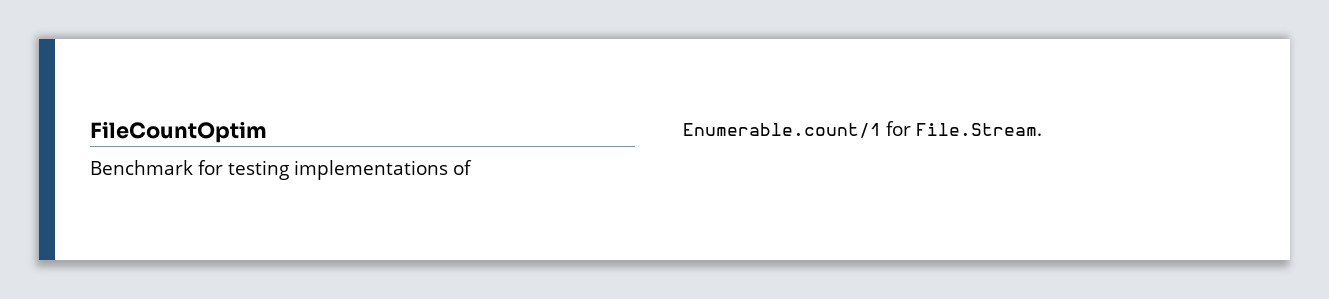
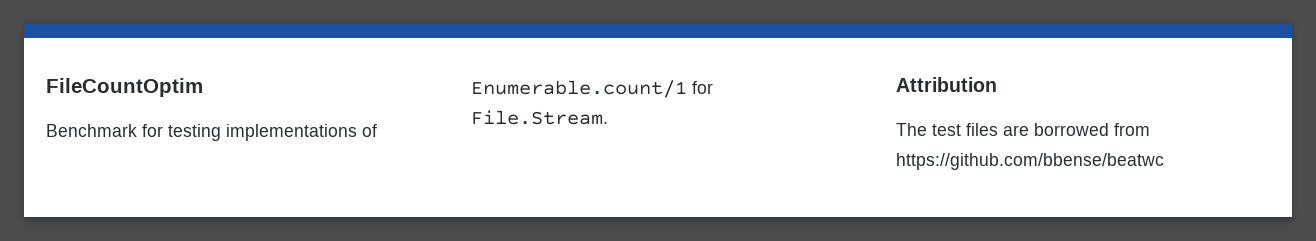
+ Attribution
+ The test files are borrowed from https://github.com/bbense/beatwc

